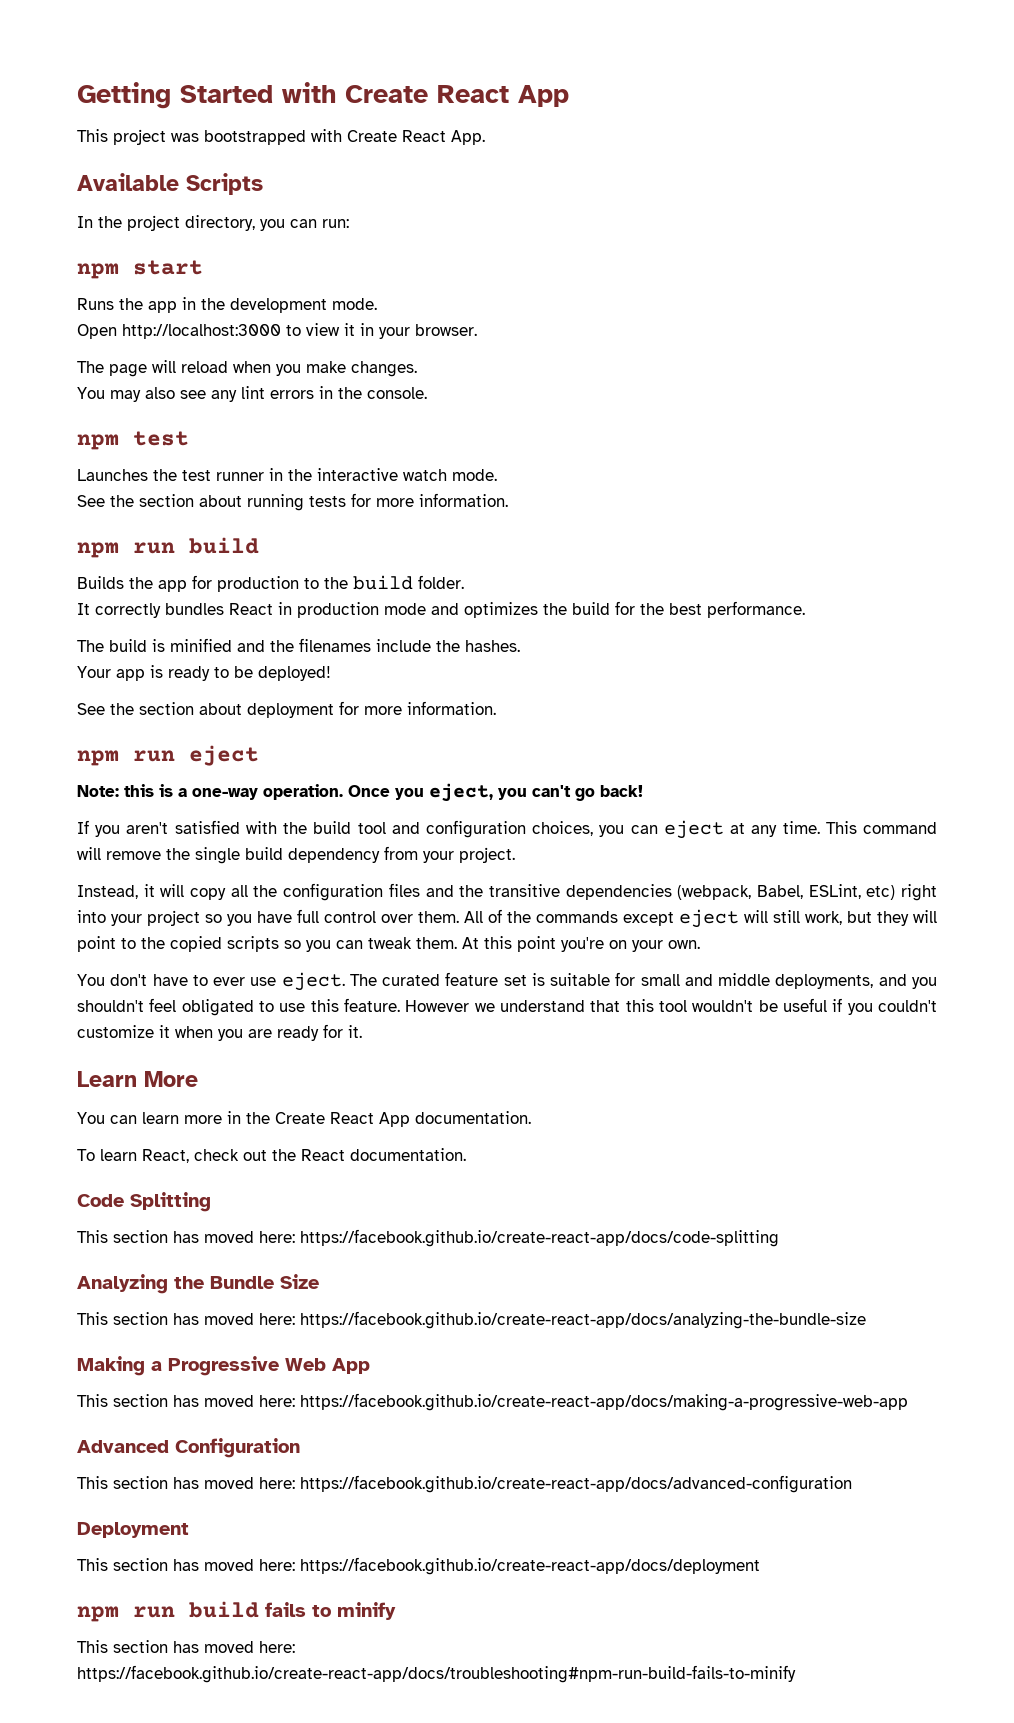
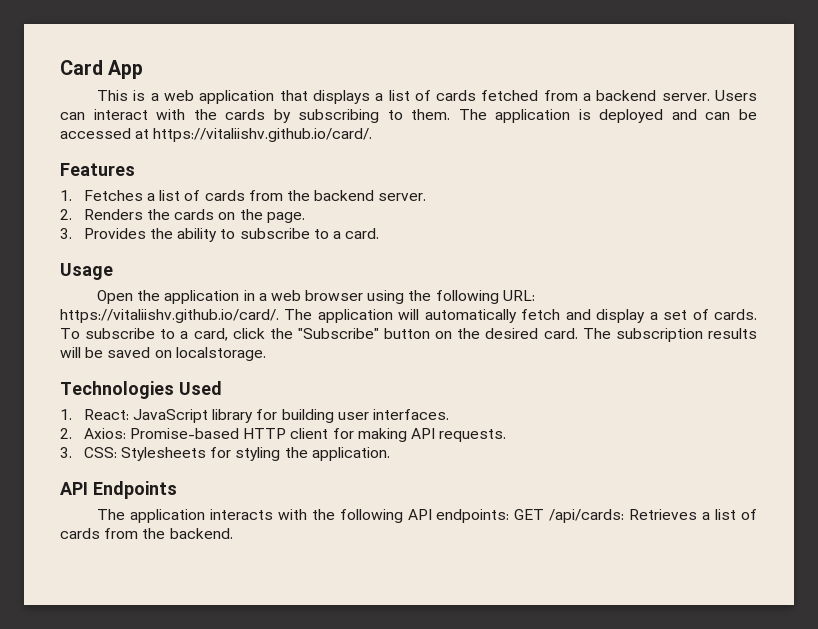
- Getting Started with Create React App
- This project was bootstrapped with Create React App.
- Available Scripts
- In the project directory, you can run:
- npm start
- Runs the app in the development mode.
- Open http://localhost:3000 to view it in your browser.
- The page will reload when you make changes.
- You may also see any lint errors in the console.
- npm test
- Launches the test runner in the interactive watch mode.
- See the section about running tests for more information.
- npm run build
- Builds the app for production to the build folder.
- It correctly bundles React in production mode and optimizes the build for the best performance.
- The build is minified and the filenames include the hashes.
- Your app is ready to be deployed!
- See the section about deployment for more information.
- npm run eject
- Note: this is a one-way operation. Once you eject, you can't go back!
- If you aren't satisfied with the build tool and configuration choices, you can eject at any time. This command will remove the single build dependency from your project.
- Instead, it will copy all the configuration files and the transitive dependencies (webpack, Babel, ESLint, etc) right into your project so you have full control over them. All of the commands except eject will still work, but they will point to the copied scripts so you can tweak them. At this point you're on your own.
- You don't have to ever use eject. The curated feature set is suitable for small and middle deployments, and you shouldn't feel obligated to use this feature. However we understand that this tool wouldn't be useful if you couldn't customize it when you are ready for it.
- Learn More
- You can learn more in the Create React App documentation.
- To learn React, check out the React documentation.
- Code Splitting
- This section has moved here: https://facebook.github.io/create-react-app/docs/code-splitting
- Analyzing the Bundle Size
- This section has moved here: https://facebook.github.io/create-react-app/docs/analyzing-the-bundle-size
- Making a Progressive Web App
- This section has moved here: https://facebook.github.io/create-react-app/docs/making-a-progressive-web-app
- Advanced Configuration
- This section has moved here: https://facebook.github.io/create-react-app/docs/advanced-configuration
- Deployment
- This section has moved here: https://facebook.github.io/create-react-app/docs/deployment
- npm run build fails to minify
- This section has moved here: https://facebook.github.io/create-react-app/docs/troubleshooting#npm-run-build-fails-to-minify
+ Card App
+ This is a web application that displays a list of cards fetched from a backend server. Users can interact with the cards by subscribing to them. The application is deployed and can be accessed at https://vitaliishv.github.io/card/.
+ Features
+ 1. Fetches a list of cards from the backend server.
+ 2. Renders the cards on the page.
+ 3. Provides the ability to subscribe to a card.
+ Usage
+ Open the application in a web browser using the following URL: https://vitaliishv.github.io/card/. The application will automatically fetch and display a set of cards. To subscribe to a card, click the "Subscribe" button on the desired card. The subscription results will be saved on localstorage.
+ Technologies Used
+ 1. React: JavaScript library for building user interfaces.
+ 2. Axios: Promise-based HTTP client for making API requests.
+ 3. CSS: Stylesheets for styling the application.
+ API Endpoints
+ The application interacts with the following API endpoints: GET /api/cards: Retrieves a list of cards from the backend.

